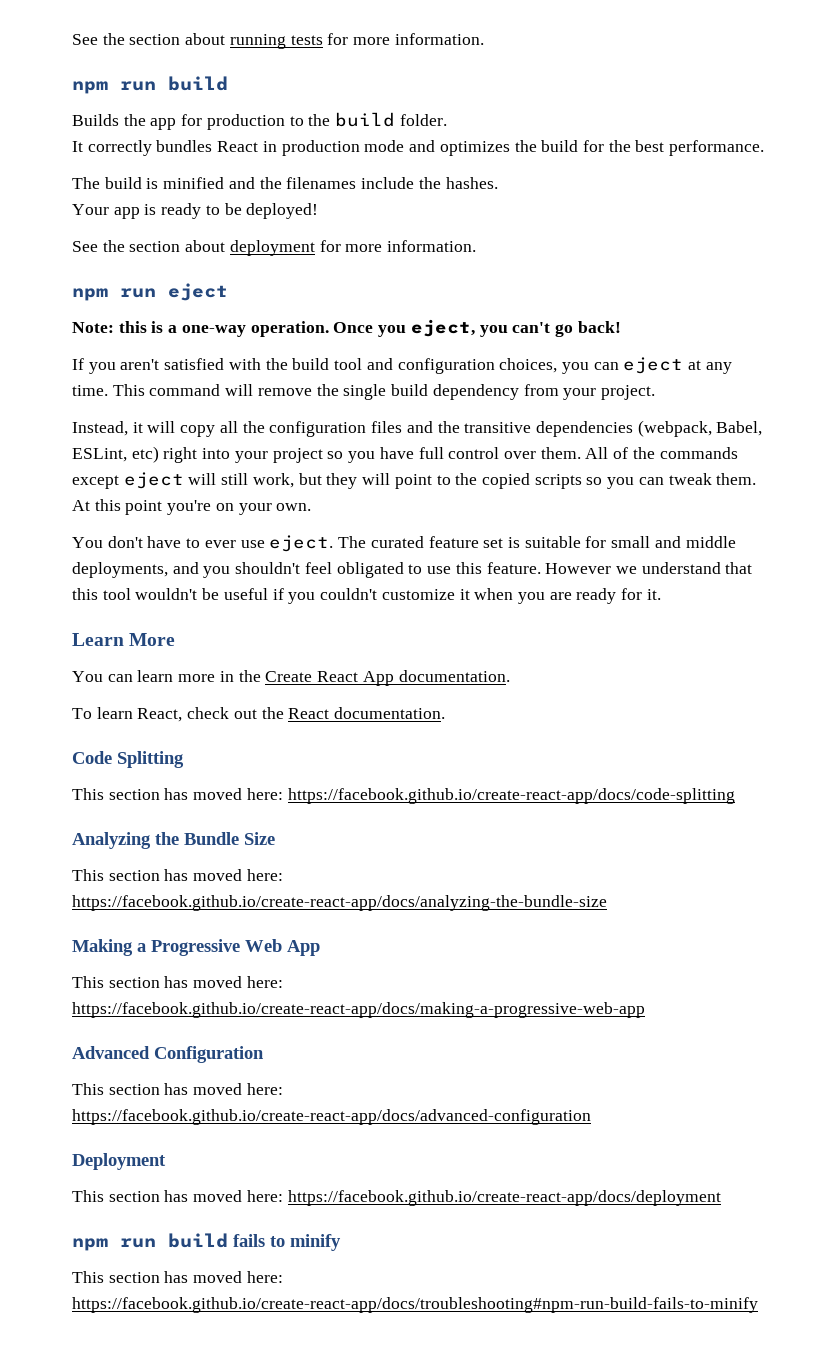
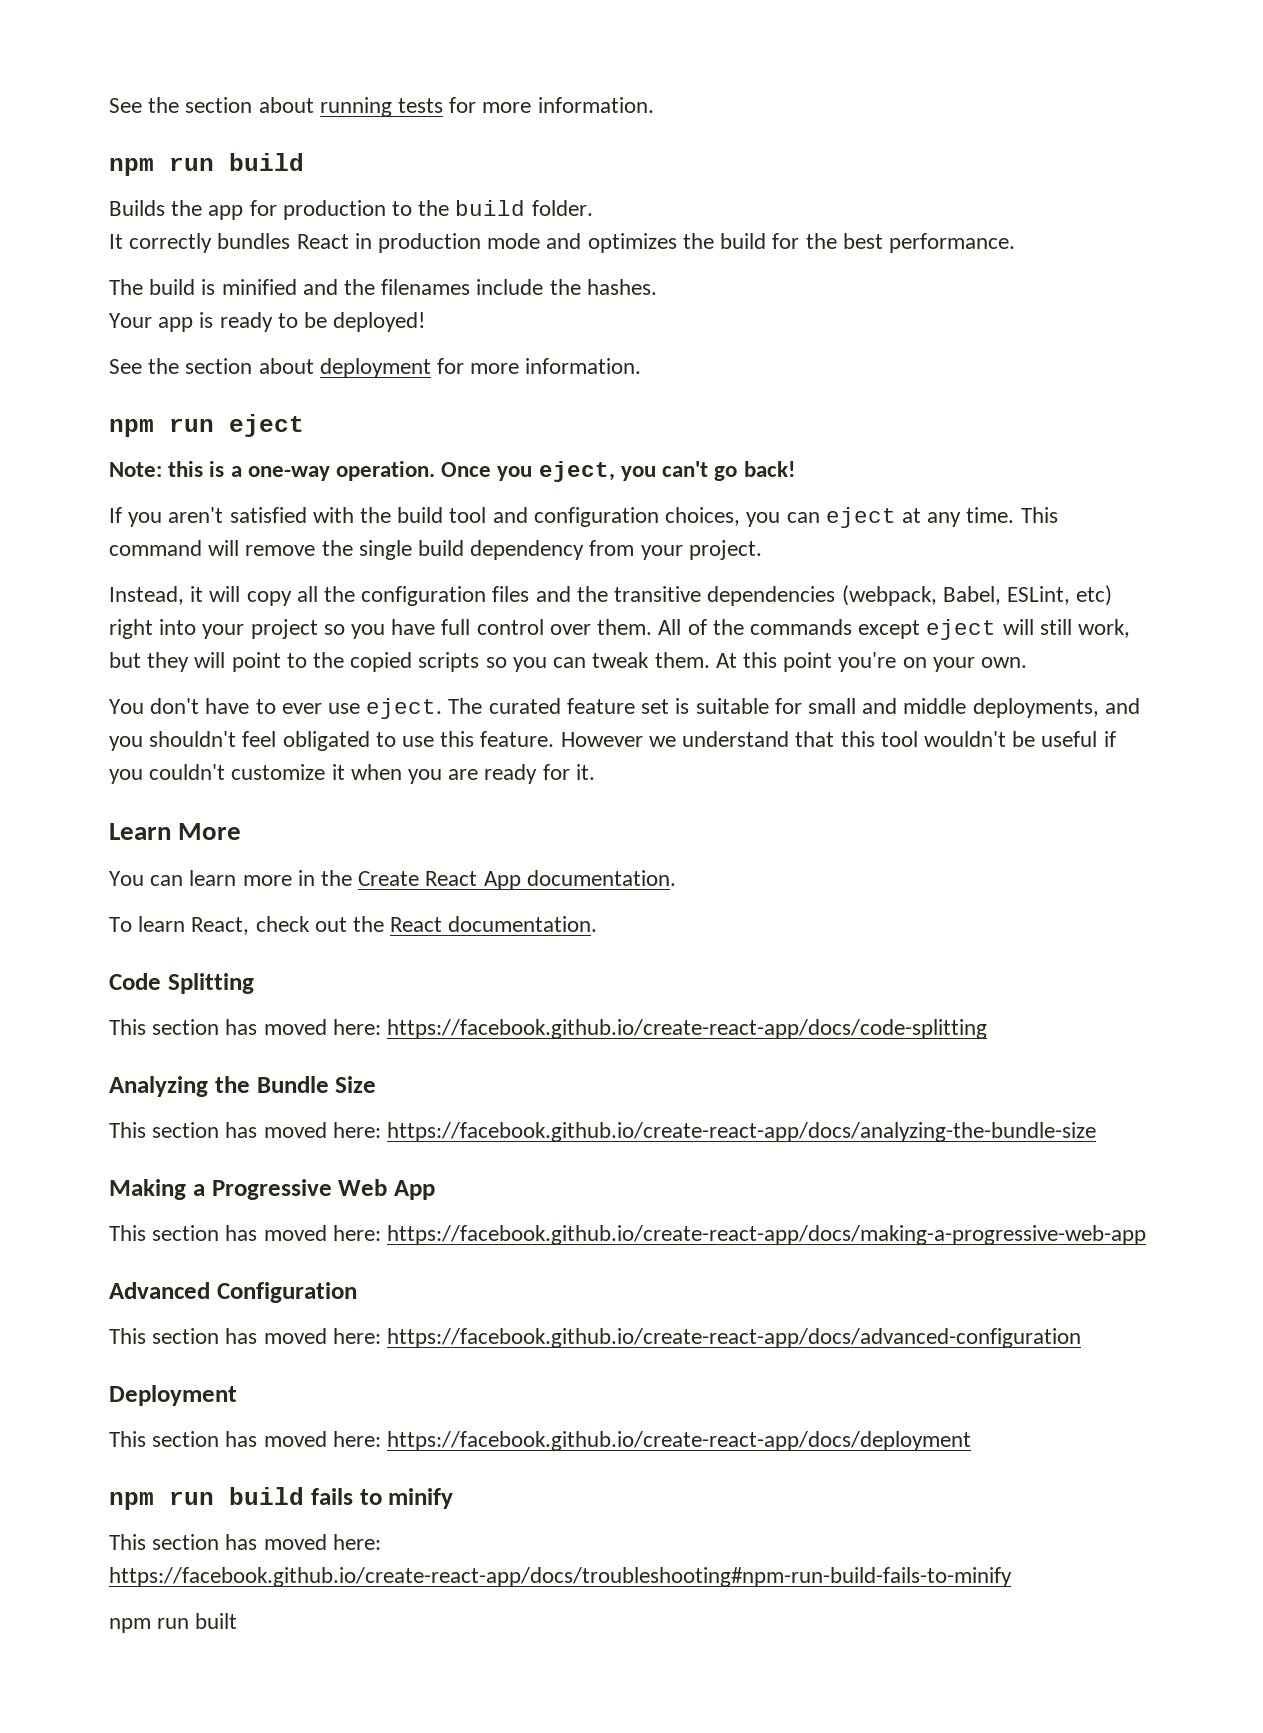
+ npm run built

